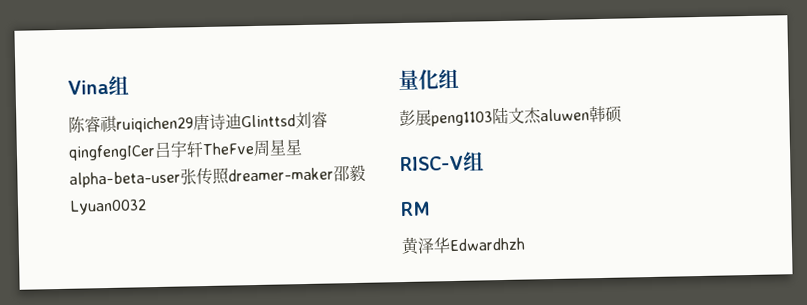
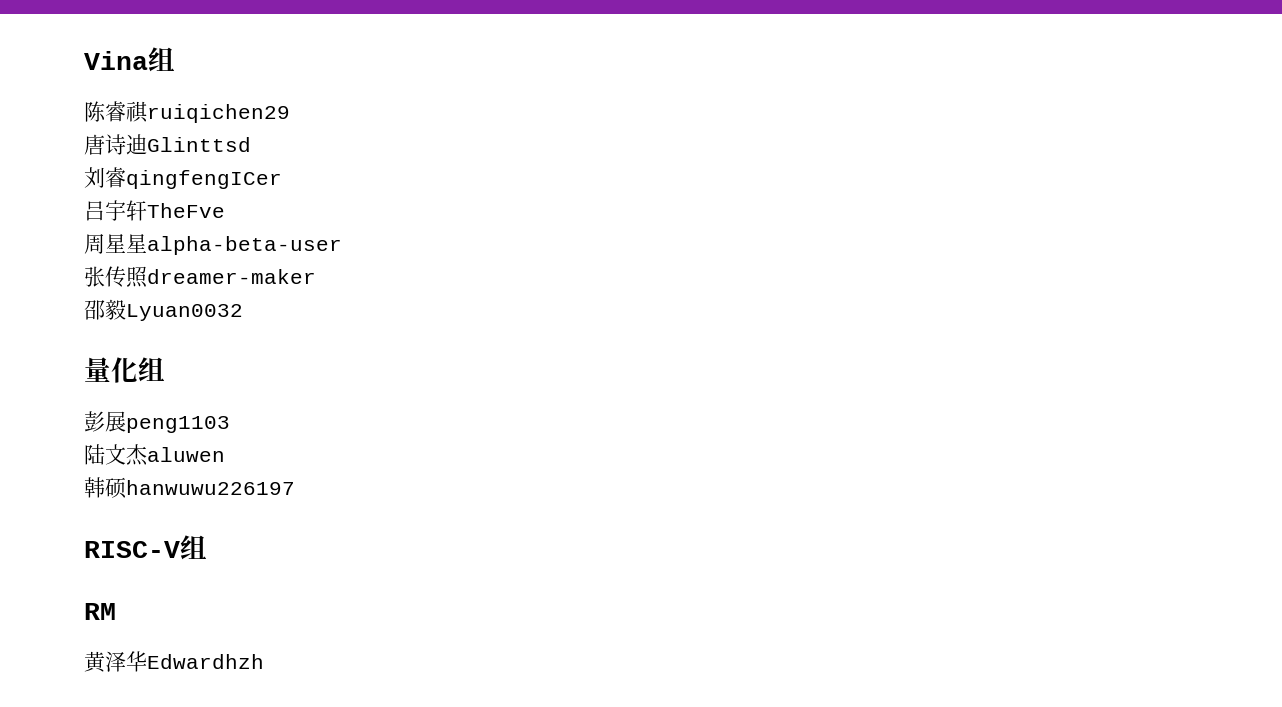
- 陈睿祺ruiqichen29唐诗迪Glinttsd刘睿qingfengICer吕宇轩TheFve周星星alpha-beta-user张传照dreamer-maker邵毅Lyuan0032
+ 陈睿祺ruiqichen29
+ 唐诗迪Glinttsd
+ 刘睿qingfengICer
+ 吕宇轩TheFve
+ 周星星alpha-beta-user
+ 张传照dreamer-maker
+ 邵毅Lyuan0032
- 彭展peng1103陆文杰aluwen韩硕
+ 彭展peng1103
+ 陆文杰aluwen
+ 韩硕hanwuwu226197

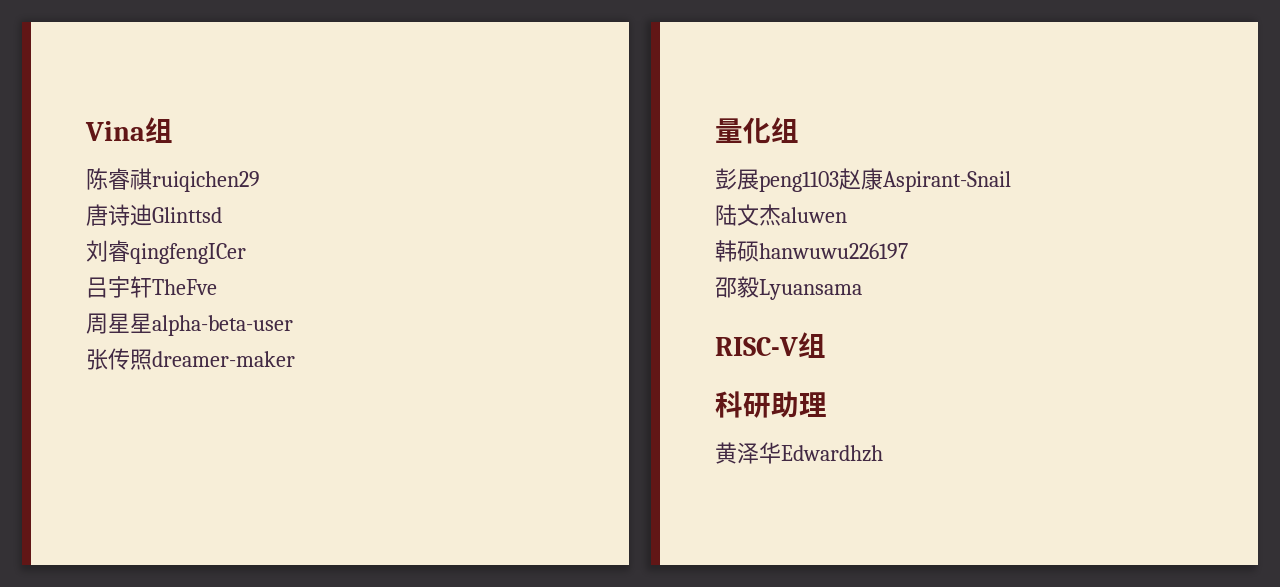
- 邵毅Lyuan0032
- 彭展peng1103
+ 彭展peng1103赵康Aspirant-Snail
+ 邵毅Lyuansama
- RM
+ 科研助理

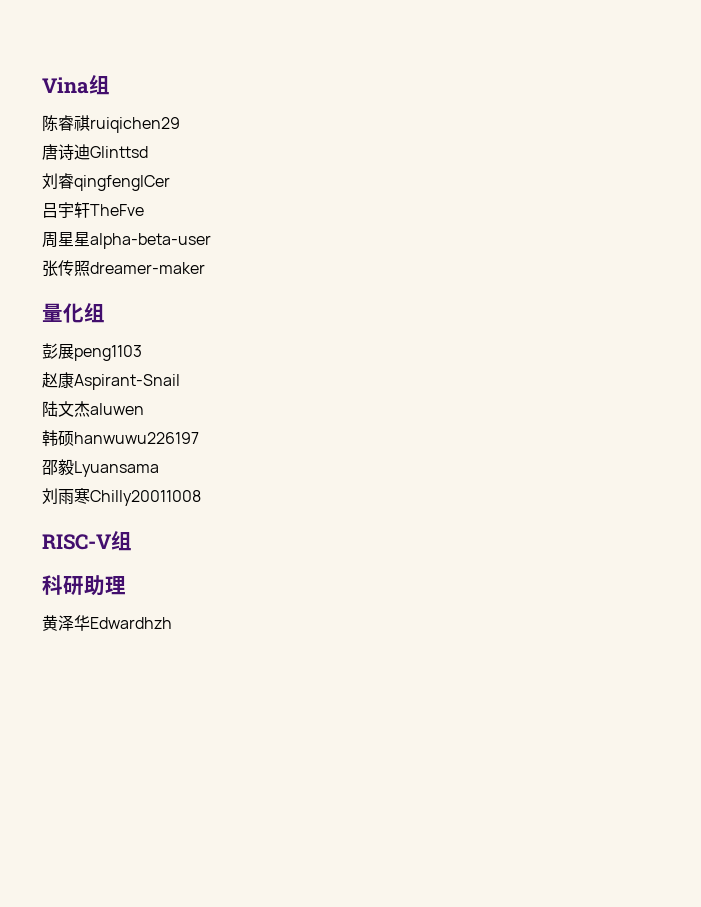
- 彭展peng1103赵康Aspirant-Snail
+ 彭展peng1103
+ 赵康Aspirant-Snail
+ 刘雨寒Chilly20011008

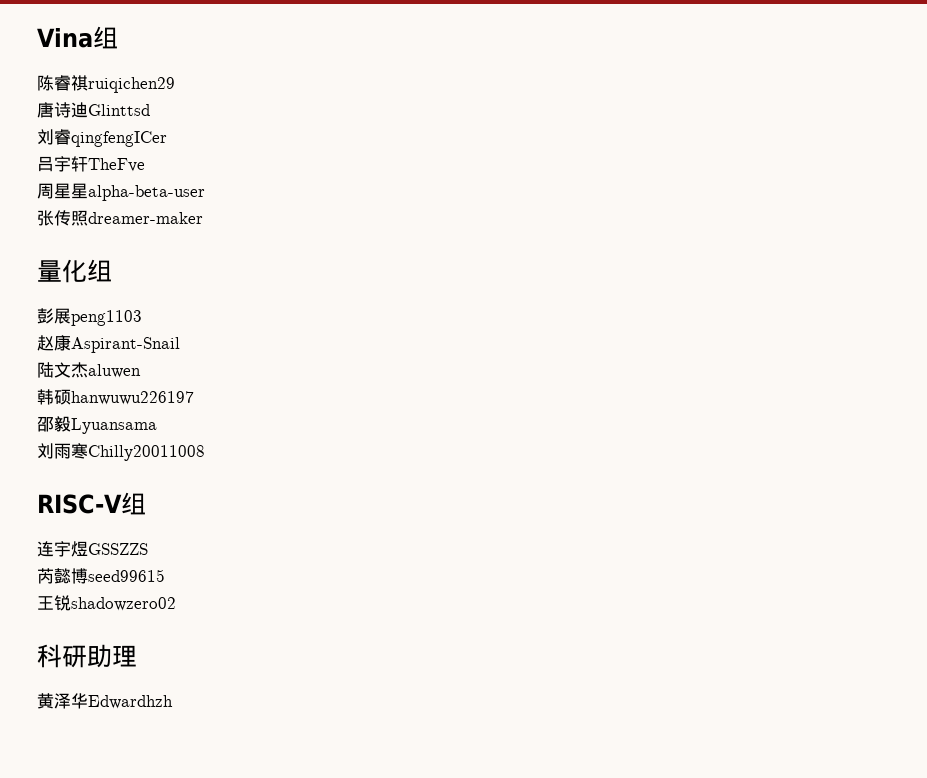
+ 连宇煜GSSZZS
+ 芮懿博seed99615
+ 王锐shadowzero02

